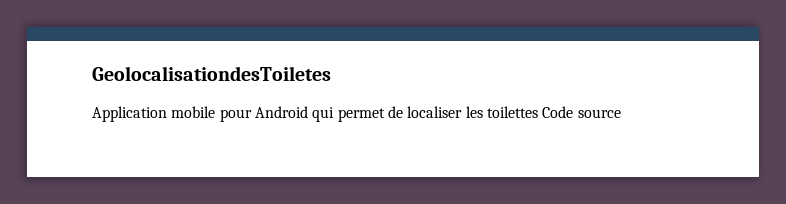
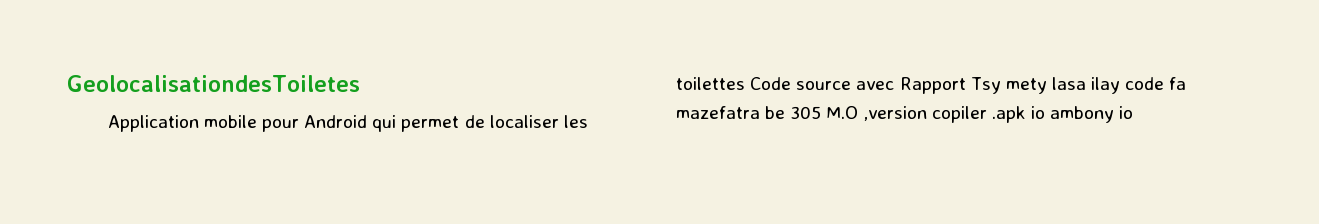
- Application mobile pour Android qui permet de localiser les toilettes Code source
+ Application mobile pour Android qui permet de localiser les toilettes Code source avec Rapport Tsy mety lasa ilay code fa mazefatra be 305 M.O ,version copiler .apk io ambony io

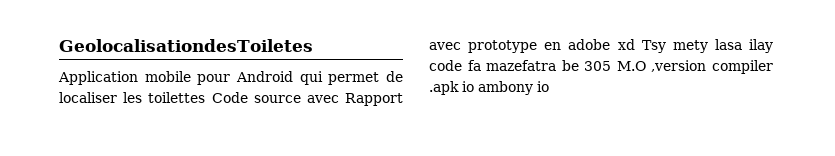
- Application mobile pour Android qui permet de localiser les toilettes Code source avec Rapport Tsy mety lasa ilay code fa mazefatra be 305 M.O ,version copiler .apk io ambony io
+ Application mobile pour Android qui permet de localiser les toilettes Code source avec Rapport avec prototype en adobe xd Tsy mety lasa ilay code fa mazefatra be 305 M.O ,version compiler .apk io ambony io

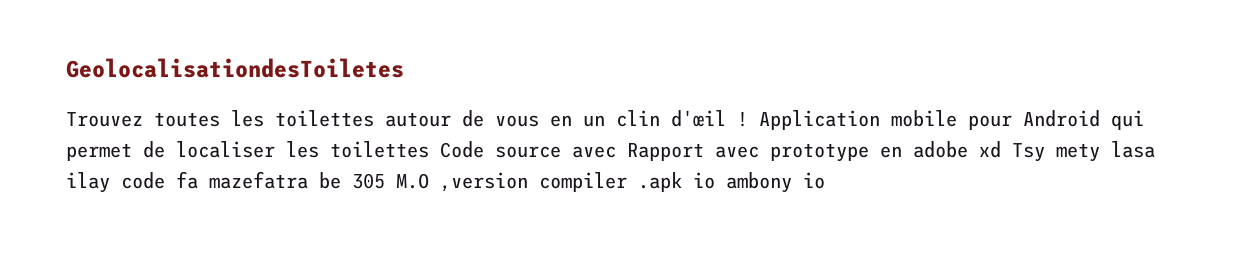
+ Trouvez toutes les toilettes autour de vous en un clin d'œil !

